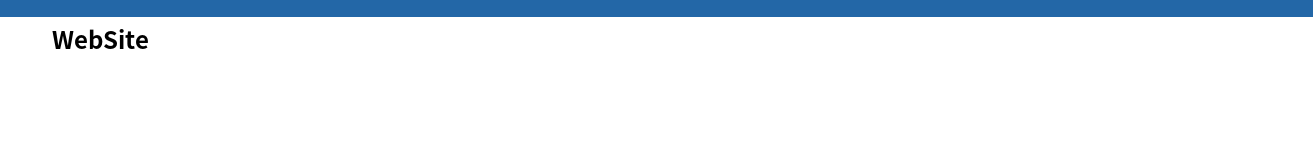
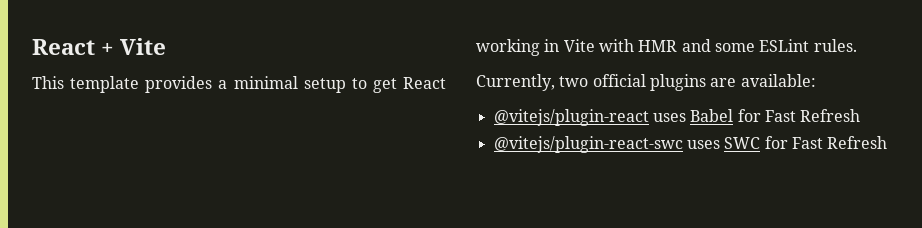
- WebSite
+ React + Vite
+ This template provides a minimal setup to get React working in Vite with HMR and some ESLint rules.
+ Currently, two official plugins are available:
+ @vitejs/plugin-react uses Babel for Fast Refresh
+ @vitejs/plugin-react-swc uses SWC for Fast Refresh

